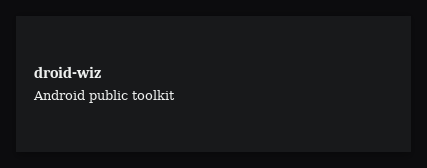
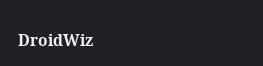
- droid-wiz
- Android public toolkit
+ DroidWiz

